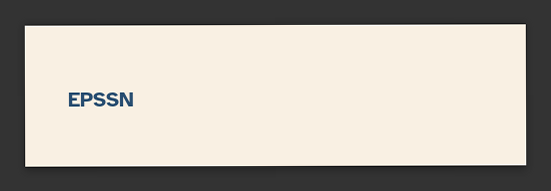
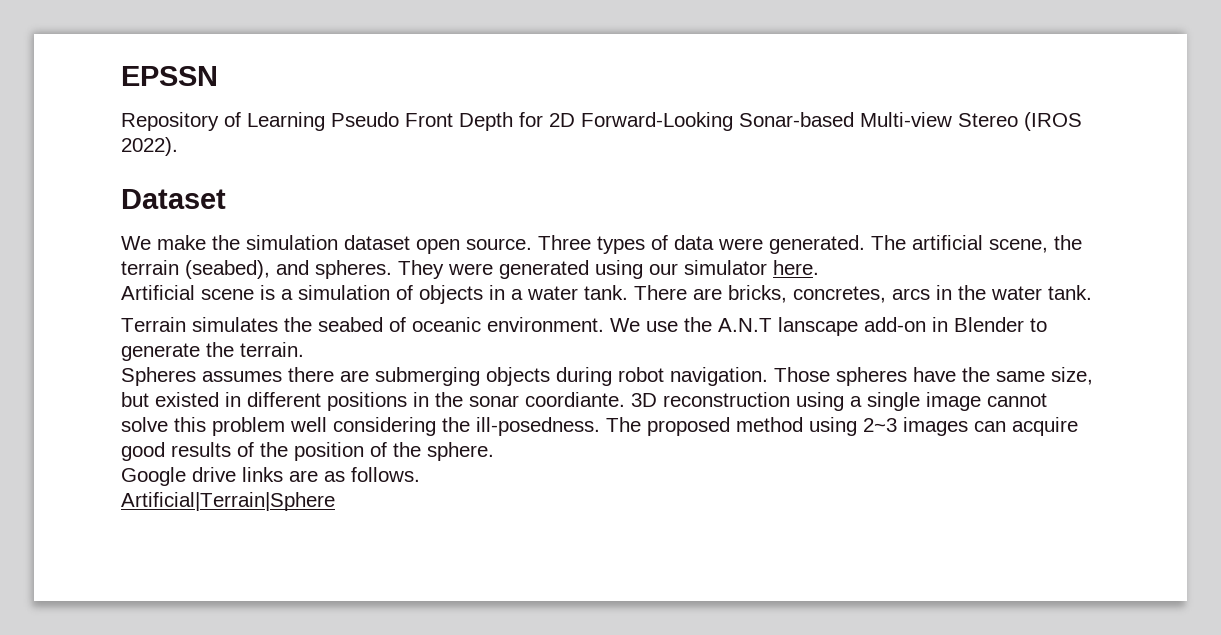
+ Repository of Learning Pseudo Front Depth for 2D Forward-Looking Sonar-based Multi-view Stereo (IROS 2022).
+ Dataset
+ We make the simulation dataset open source. Three types of data were generated. The artificial scene, the terrain (seabed), and spheres. They were generated using our simulator here.
+ Artificial scene is a simulation of objects in a water tank. There are bricks, concretes, arcs in the water tank.
+ Terrain simulates the seabed of oceanic environment. We use the A.N.T lanscape add-on in Blender to generate the terrain.
+ Spheres assumes there are submerging objects during robot navigation. Those spheres have the same size, but existed in different positions in the sonar coordiante. 3D reconstruction using a single image cannot solve this problem well considering the ill-posedness. The proposed method using 2~3 images can acquire good results of the position of the sphere.
+ Google drive links are as follows.
+ Artificial|Terrain|Sphere

